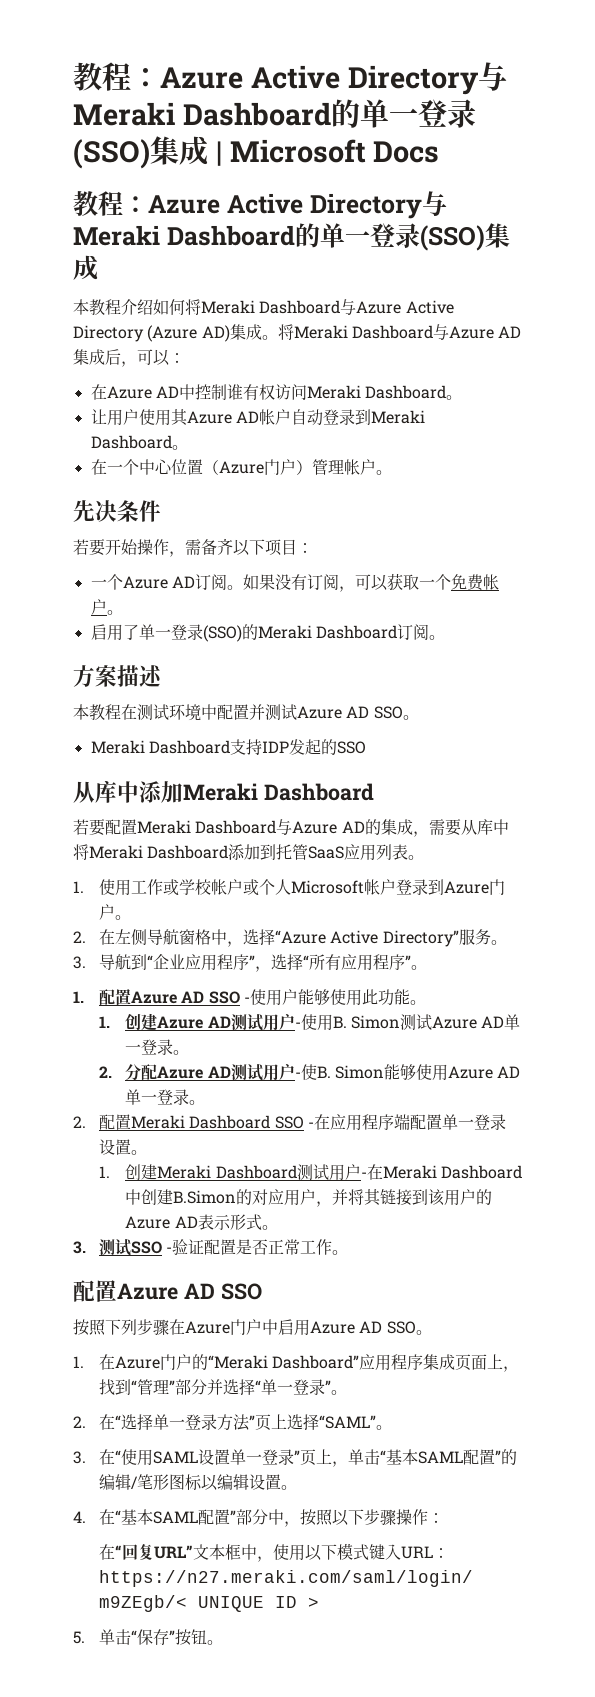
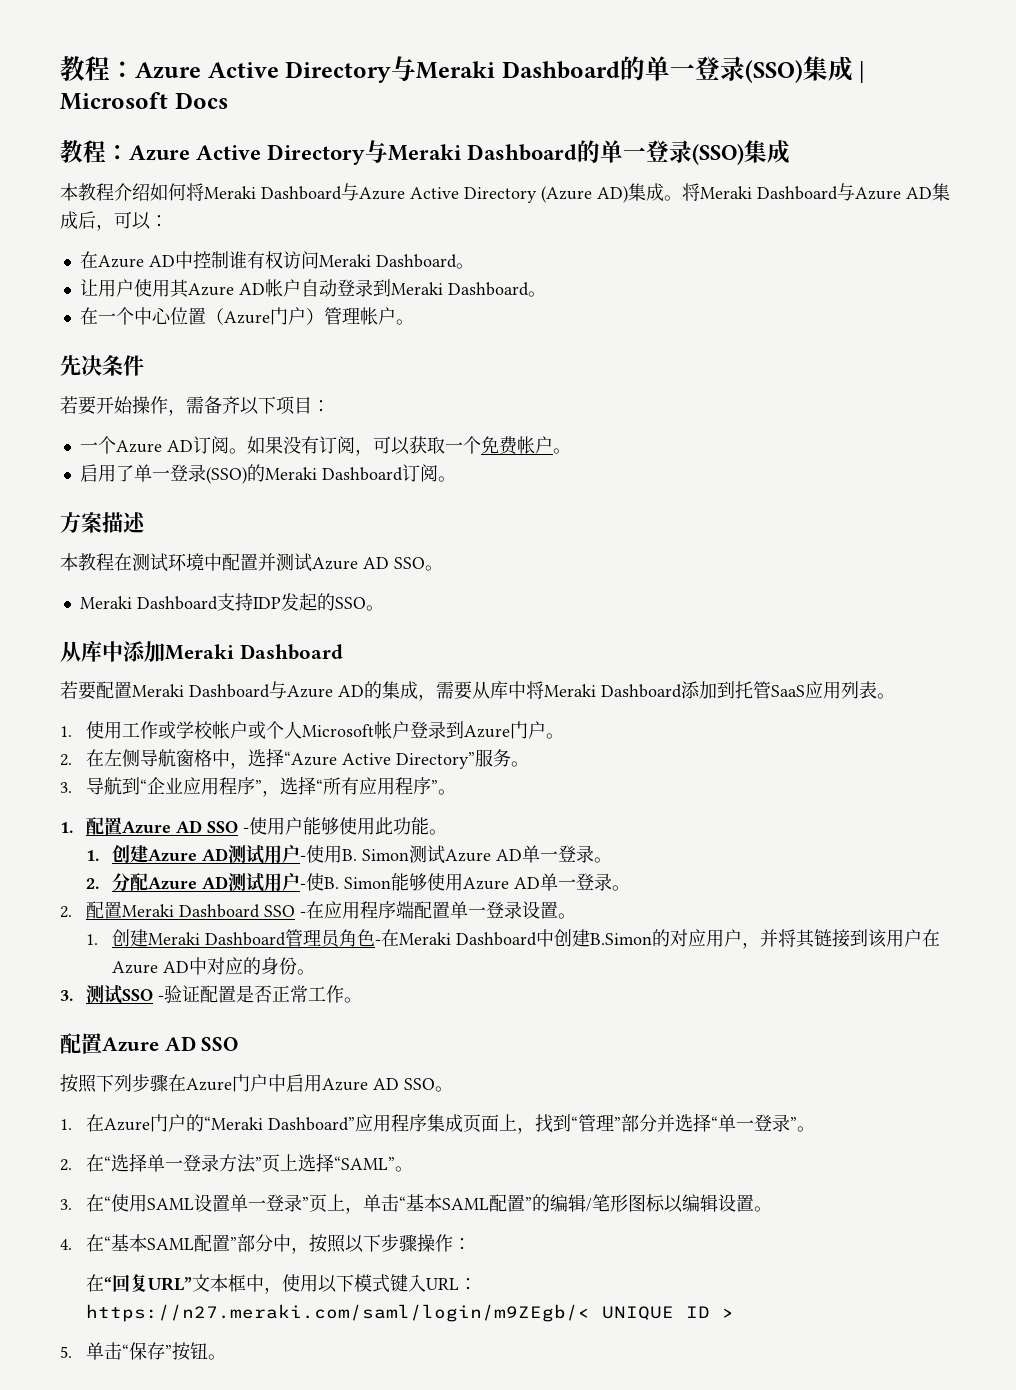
- Meraki Dashboard支持IDP发起的SSO
+ Meraki Dashboard支持IDP发起的SSO。
- 1.创建Meraki Dashboard测试用户-在Meraki Dashboard中创建B.Simon的对应用户，并将其链接到该用户的Azure AD表示形式。
+ 1.创建Meraki Dashboard管理员角色-在Meraki Dashboard中创建B.Simon的对应用户，并将其链接到该用户在Azure AD中对应的身份。

